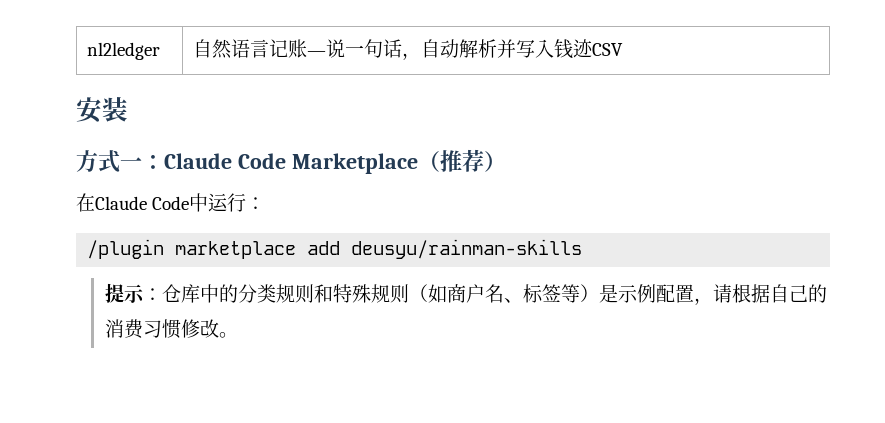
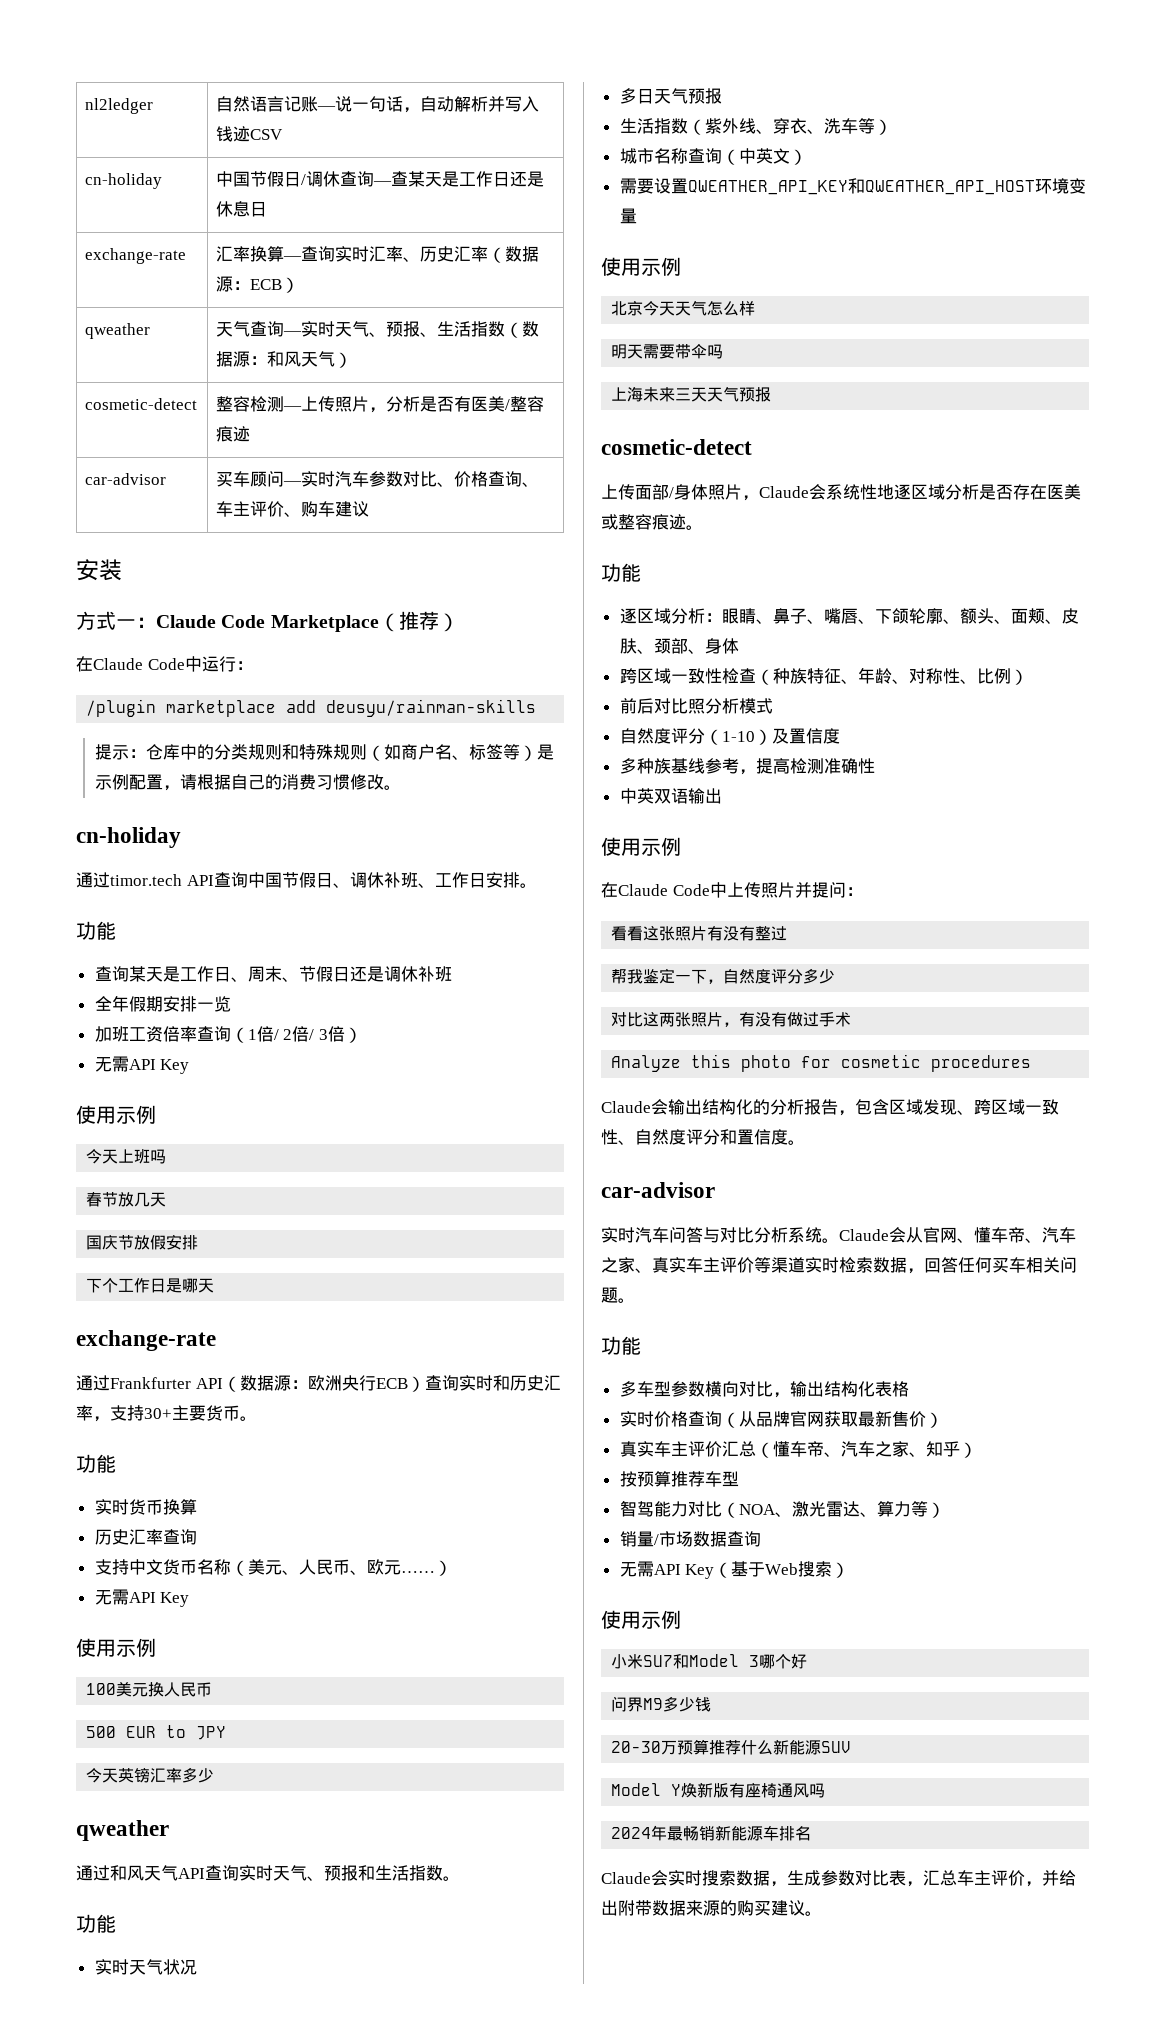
+ cn-holiday | 中国节假日/调休查询—查某天是工作日还是休息日
+ exchange-rate | 汇率换算—查询实时汇率、历史汇率（数据源：ECB）
+ qweather | 天气查询—实时天气、预报、生活指数（数据源：和风天气）
+ cosmetic-detect | 整容检测—上传照片，分析是否有医美/整容痕迹
+ car-advisor | 买车顾问—实时汽车参数对比、价格查询、车主评价、购车建议
  提示：仓库中的分类规则和特殊规则（如商户名、标签等）是示例配置，请根据自己的消费习惯修改。
+ cn-holiday
+ 通过timor.tech API查询中国节假日、调休补班、工作日安排。
+ 功能
+ 查询某天是工作日、周末、节假日还是调休补班
+ 全年假期安排一览
+ 加班工资倍率查询（1倍/ 2倍/ 3倍）
+ 无需API Key
+ 使用示例
+ 今天上班吗
+ 春节放几天
+ 国庆节放假安排
+ 下个工作日是哪天
+ exchange-rate
+ 通过Frankfurter API（数据源：欧洲央行ECB）查询实时和历史汇率，支持30+主要货币。
+ 功能
+ 实时货币换算
+ 历史汇率查询
+ 支持中文货币名称（美元、人民币、欧元……）
+ 无需API Key
+ 使用示例
+ 100美元换人民币
+ 500 EUR to JPY
+ 今天英镑汇率多少
+ qweather
+ 通过和风天气API查询实时天气、预报和生活指数。
+ 功能
+ 实时天气状况
+ 多日天气预报
+ 生活指数（紫外线、穿衣、洗车等）
+ 城市名称查询（中英文）
+ 需要设置QWEATHER_API_KEY和QWEATHER_API_HOST环境变量
+ 使用示例
+ 北京今天天气怎么样
+ 明天需要带伞吗
+ 上海未来三天天气预报
+ cosmetic-detect
+ 上传面部/身体照片，Claude会系统性地逐区域分析是否存在医美或整容痕迹。
+ 功能
+ 逐区域分析：眼睛、鼻子、嘴唇、下颌轮廓、额头、面颊、皮肤、颈部、身体
+ 跨区域一致性检查（种族特征、年龄、对称性、比例）
+ 前后对比照分析模式
+ 自然度评分（1-10）及置信度
+ 多种族基线参考，提高检测准确性
+ 中英双语输出
+ 使用示例
+ 在Claude Code中上传照片并提问：
+ 看看这张照片有没有整过
+ 帮我鉴定一下，自然度评分多少
+ 对比这两张照片，有没有做过手术
+ Analyze this photo for cosmetic procedures
+ Claude会输出结构化的分析报告，包含区域发现、跨区域一致性、自然度评分和置信度。
+ car-advisor
+ 实时汽车问答与对比分析系统。Claude会从官网、懂车帝、汽车之家、真实车主评价等渠道实时检索数据，回答任何买车相关问题。
+ 功能
+ 多车型参数横向对比，输出结构化表格
+ 实时价格查询（从品牌官网获取最新售价）
+ 真实车主评价汇总（懂车帝、汽车之家、知乎）
+ 按预算推荐车型
+ 智驾能力对比（NOA、激光雷达、算力等）
+ 销量/市场数据查询
+ 无需API Key（基于Web搜索）
+ 使用示例
+ 小米SU7和Model 3哪个好
+ 问界M9多少钱
+ 20-30万预算推荐什么新能源SUV
+ Model Y焕新版有座椅通风吗
+ 2024年最畅销新能源车排名
+ Claude会实时搜索数据，生成参数对比表，汇总车主评价，并给出附带数据来源的购买建议。

